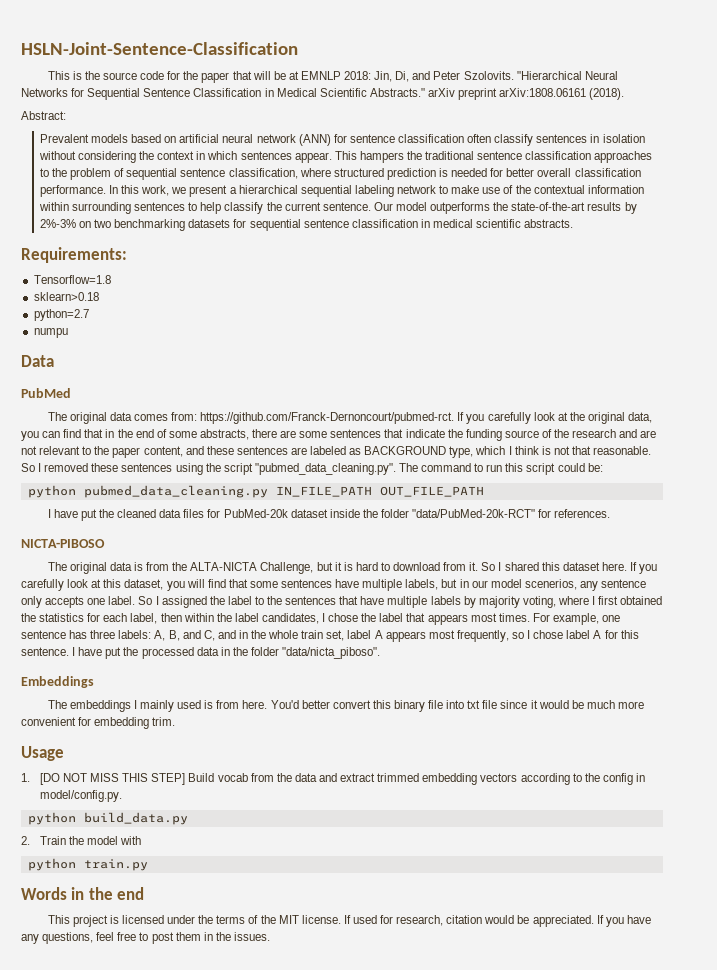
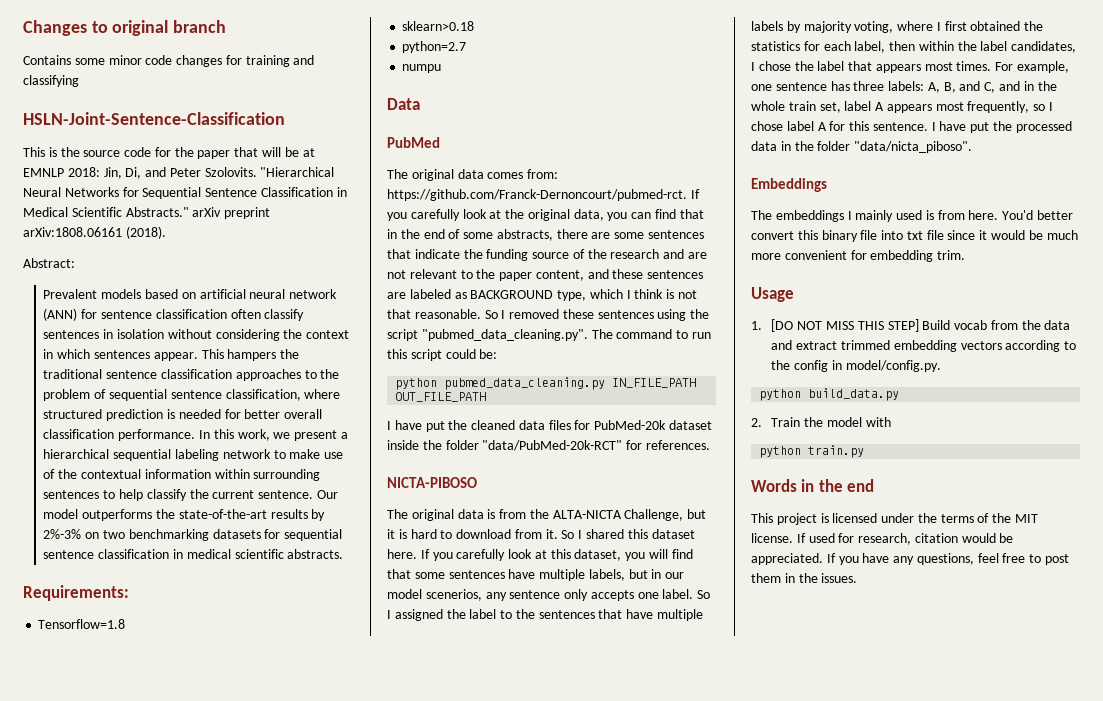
+ Changes to original branch
+ Contains some minor code changes for training and classifying

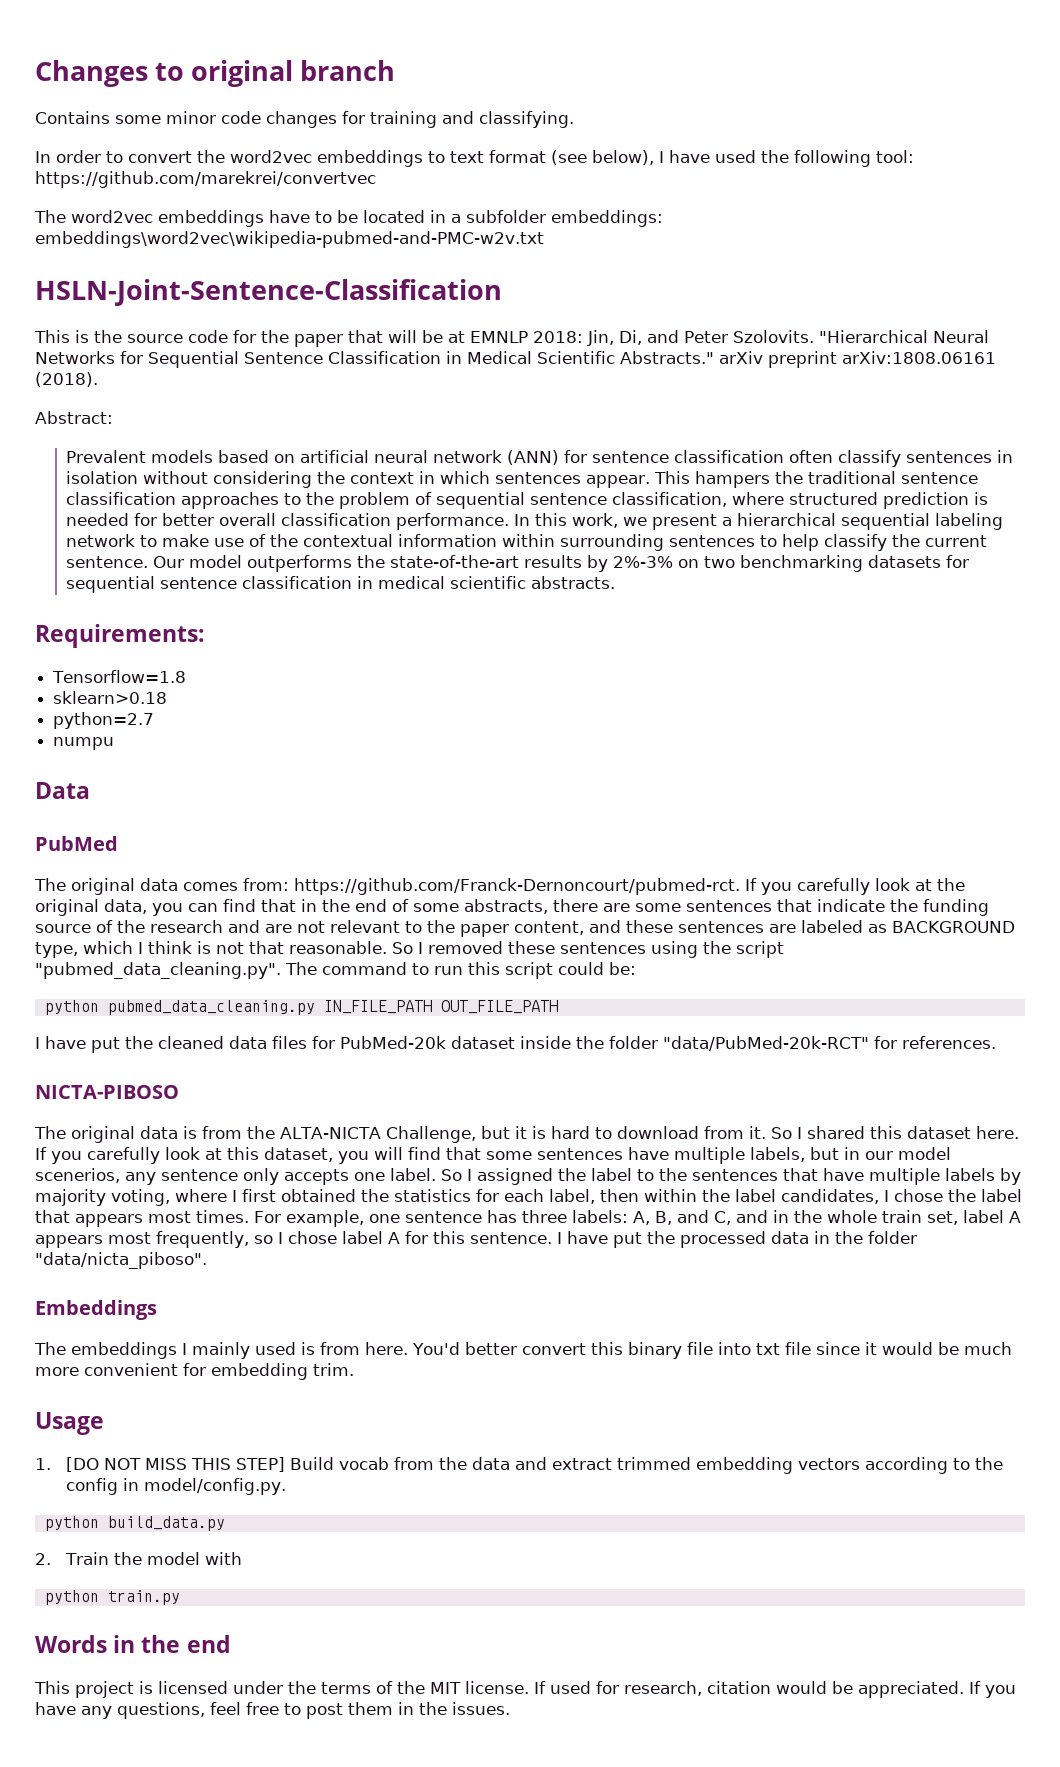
- Contains some minor code changes for training and classifying
+ Contains some minor code changes for training and classifying.
+ In order to convert the word2vec embeddings to text format (see below), I have used the following tool: https://github.com/marekrei/convertvec
+ The word2vec embeddings have to be located in a subfolder embeddings: embeddings\word2vec\wikipedia-pubmed-and-PMC-w2v.txt

